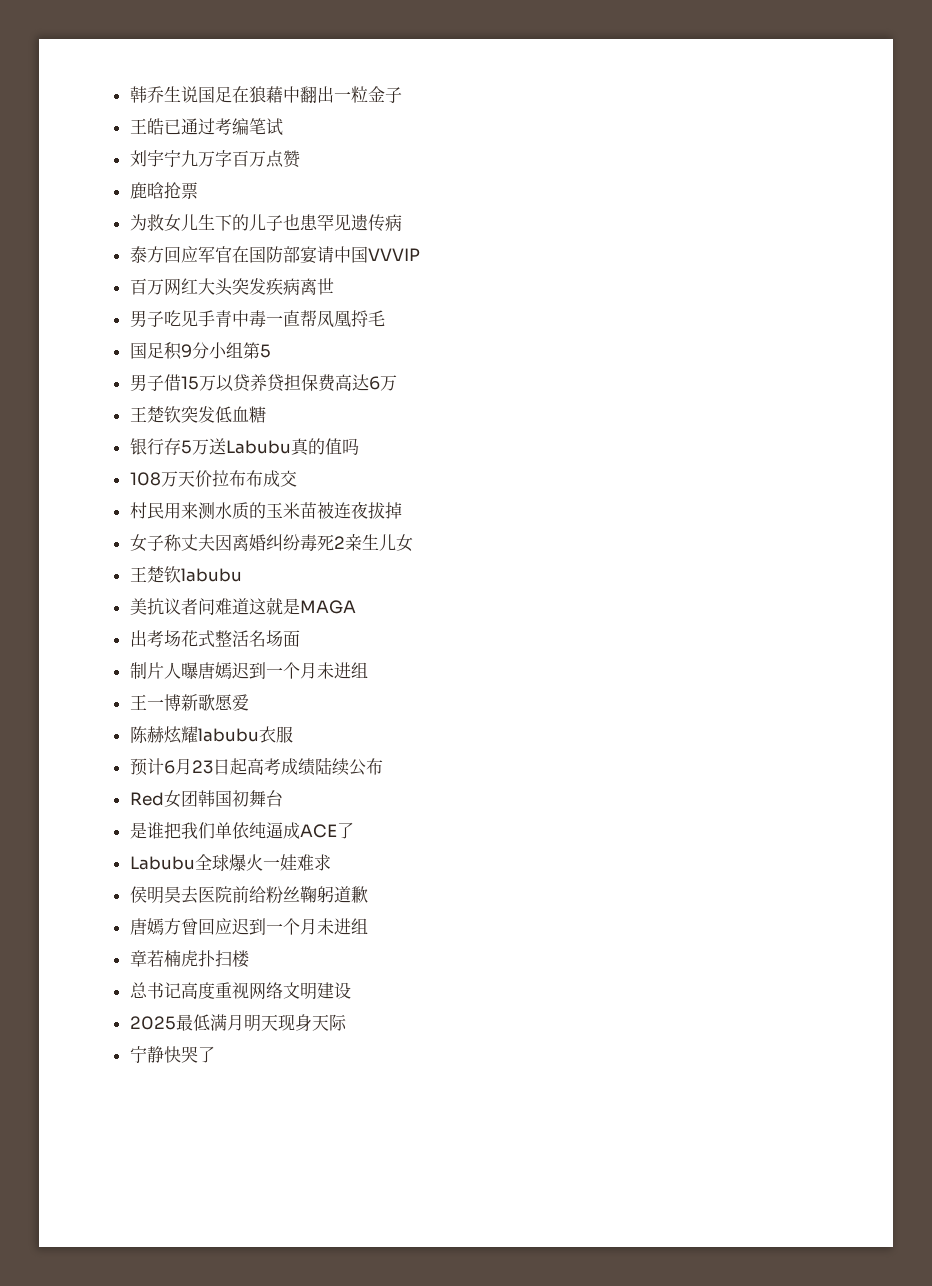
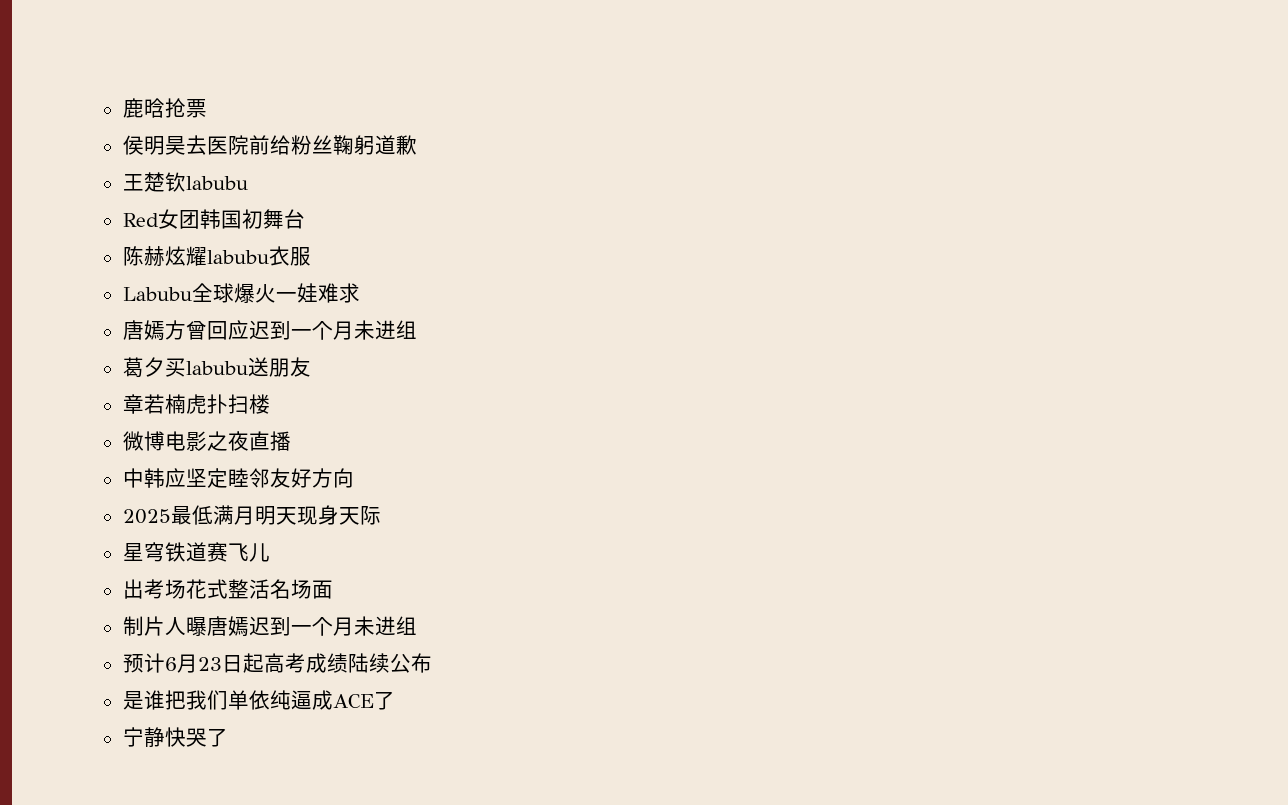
- 韩乔生说国足在狼藉中翻出一粒金子
- 王皓已通过考编笔试
- 刘宇宁九万字百万点赞
  鹿晗抢票
- 为救女儿生下的儿子也患罕见遗传病
- 泰方回应军官在国防部宴请中国VVVIP
- 百万网红大头突发疾病离世
- 男子吃见手青中毒一直帮凤凰捋毛
- 国足积9分小组第5
- 男子借15万以贷养贷担保费高达6万
- 王楚钦突发低血糖
- 银行存5万送Labubu真的值吗
- 108万天价拉布布成交
- 村民用来测水质的玉米苗被连夜拔掉
- 女子称丈夫因离婚纠纷毒死2亲生儿女
+ 侯明昊去医院前给粉丝鞠躬道歉
  王楚钦labubu
- 美抗议者问难道这就是MAGA
+ Red女团韩国初舞台
+ 陈赫炫耀labubu衣服
+ Labubu全球爆火一娃难求
+ 唐嫣方曾回应迟到一个月未进组
+ 葛夕买labubu送朋友
+ 章若楠虎扑扫楼
+ 微博电影之夜直播
+ 中韩应坚定睦邻友好方向
+ 2025最低满月明天现身天际
+ 星穹铁道赛飞儿
- 王一博新歌愿爱
- 陈赫炫耀labubu衣服
- Red女团韩国初舞台
- Labubu全球爆火一娃难求
- 侯明昊去医院前给粉丝鞠躬道歉
- 唐嫣方曾回应迟到一个月未进组
- 章若楠虎扑扫楼
- 总书记高度重视网络文明建设
- 2025最低满月明天现身天际

